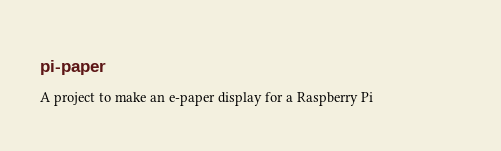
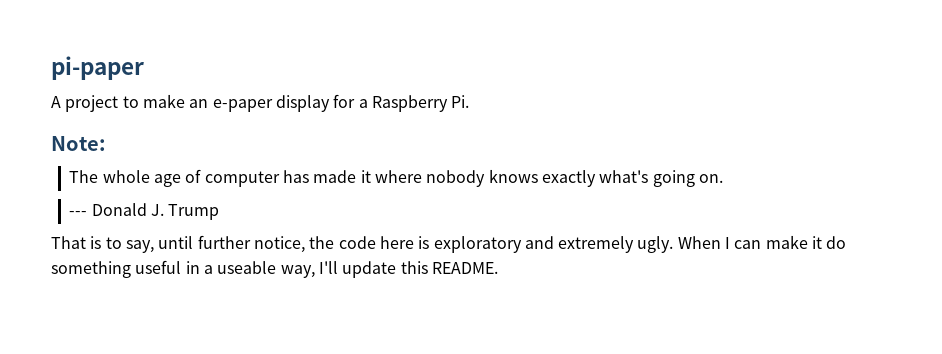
- A project to make an e-paper display for a Raspberry Pi
+ A project to make an e-paper display for a Raspberry Pi.
+ Note:
+ The whole age of computer has made it where nobody knows exactly what's going on.
+ --- Donald J. Trump
+ That is to say, until further notice, the code here is exploratory and extremely ugly. When I can make it do something useful in a useable way, I'll update this README.

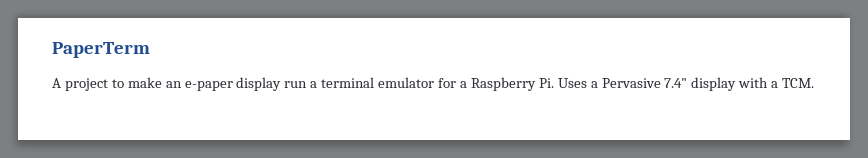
- pi-paper
+ PaperTerm
- A project to make an e-paper display for a Raspberry Pi.
- Note:
- The whole age of computer has made it where nobody knows exactly what's going on.
- --- Donald J. Trump
- That is to say, until further notice, the code here is exploratory and extremely ugly. When I can make it do something useful in a useable way, I'll update this README.
+ A project to make an e-paper display run a terminal emulator for a Raspberry Pi. Uses a Pervasive 7.4" display with a TCM.

